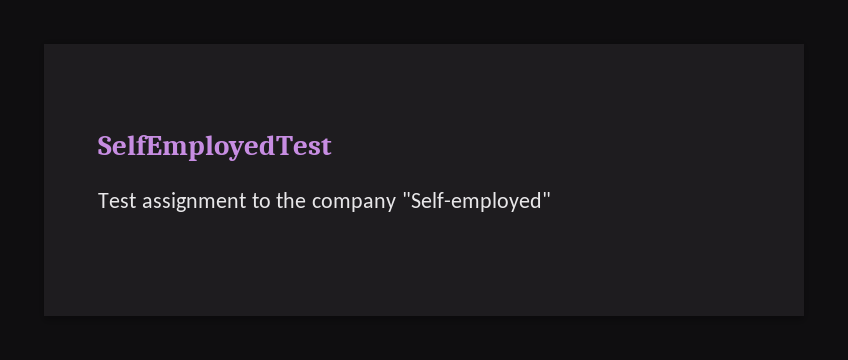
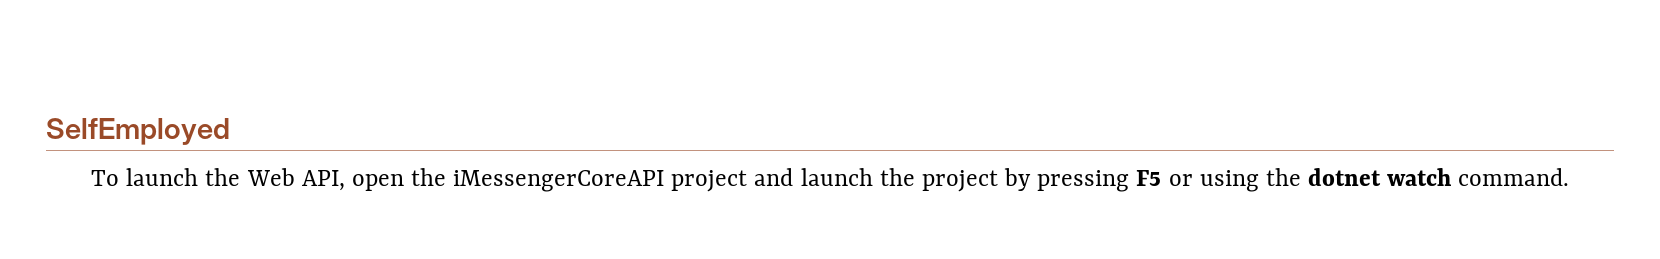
- SelfEmployedTest
- Test assignment to the company "Self-employed"
+ SelfEmployed
+ To launch the Web API, open the iMessengerCoreAPI project and launch the project by pressing F5 or using the dotnet watch command.

